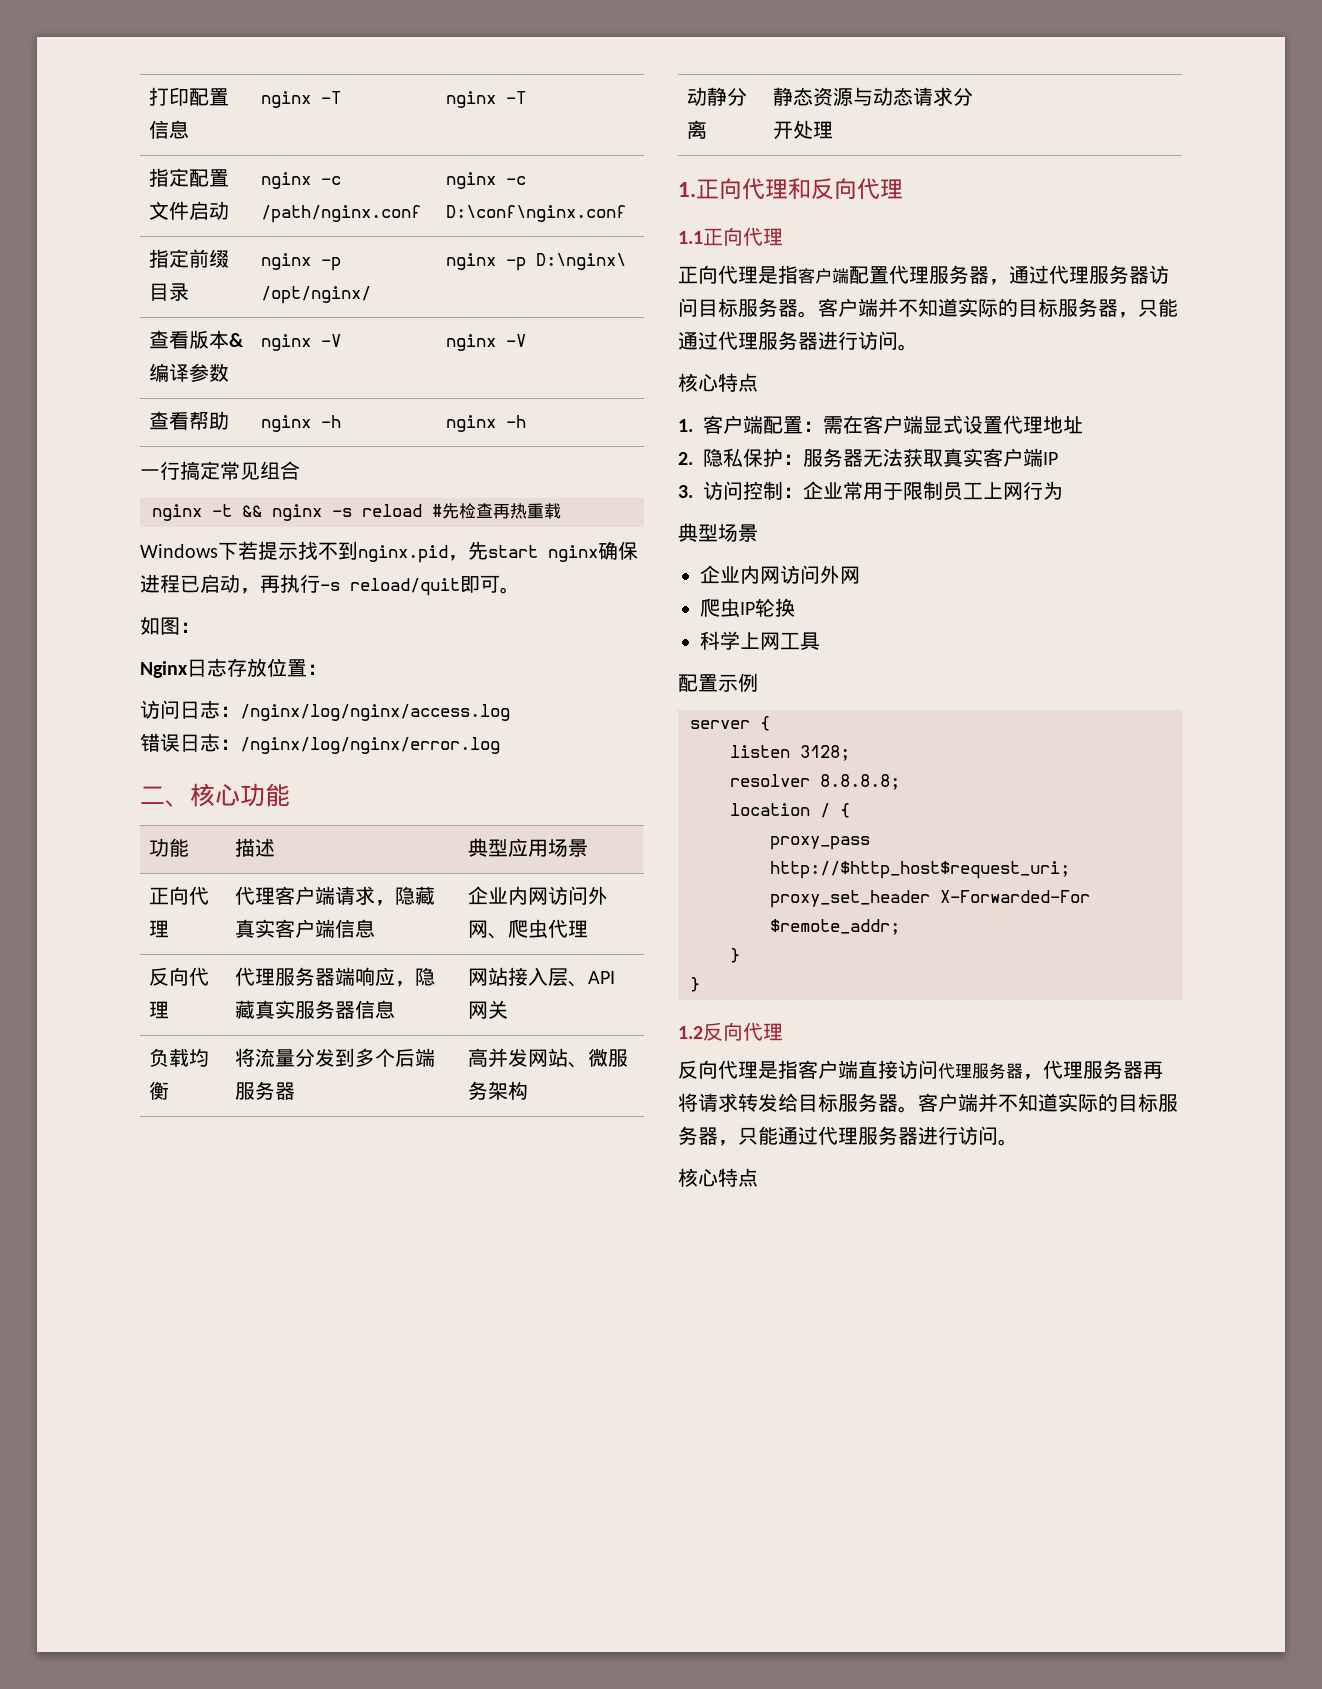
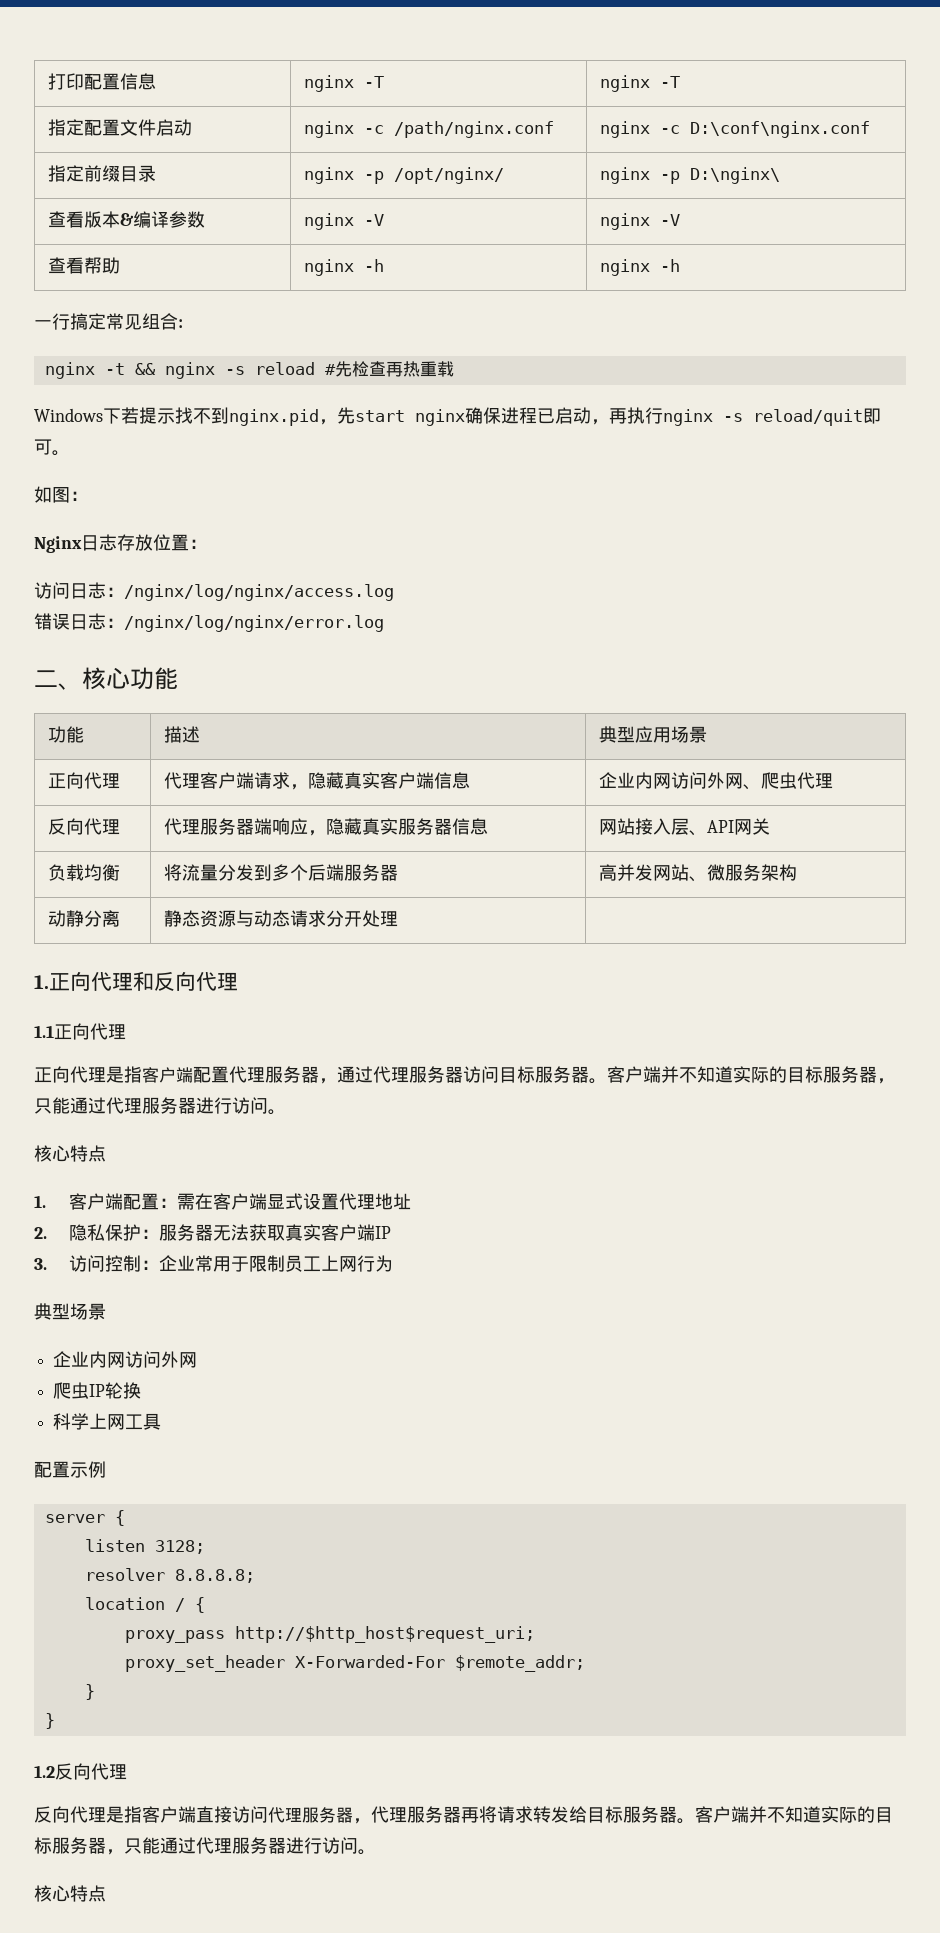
- 一行搞定常见组合
+ 一行搞定常见组合:
- Windows下若提示找不到nginx.pid，先start nginx确保进程已启动，再执行-s reload/quit即可。
+ Windows下若提示找不到nginx.pid，先start nginx确保进程已启动，再执行nginx -s reload/quit即可。

